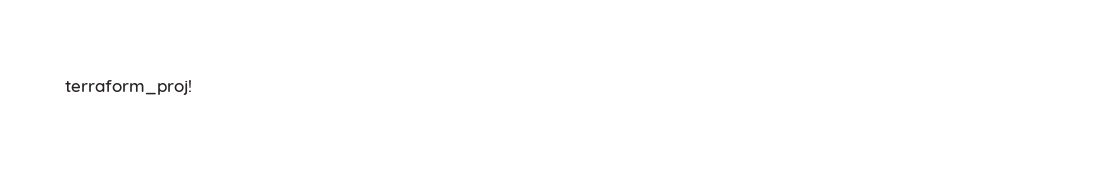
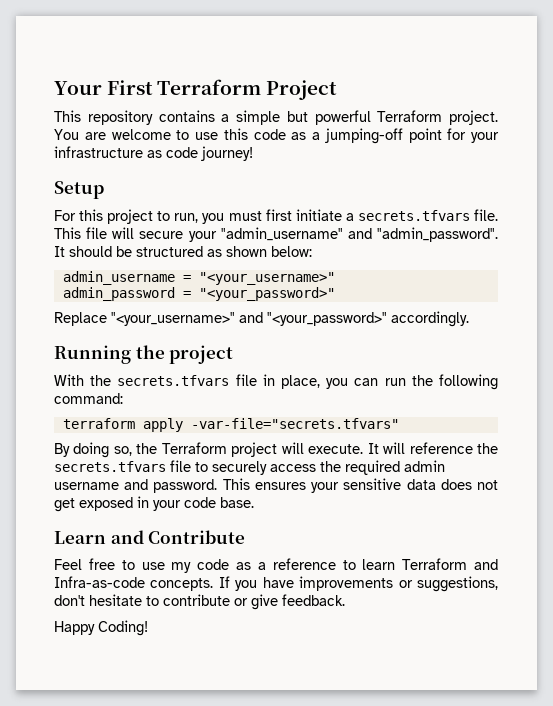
- terraform_proj!
+ Your First Terraform Project
+ This repository contains a simple but powerful Terraform project. You are welcome to use this code as a jumping-off point for your infrastructure as code journey!
+ Setup
+ For this project to run, you must first initiate a secrets.tfvars file. This file will secure your "admin_username" and "admin_password". It should be structured as shown below:
+ admin_username = "<your_username>"
+ admin_password = "<your_password>"
+ Replace "<your_username>" and "<your_password>" accordingly.
+ Running the project
+ With the secrets.tfvars file in place, you can run the following command:
+ terraform apply -var-file="secrets.tfvars"
+ By doing so, the Terraform project will execute. It will reference the secrets.tfvars file to securely access the required admin username and password. This ensures your sensitive data does not get exposed in your code base.
+ Learn and Contribute
+ Feel free to use my code as a reference to learn Terraform and Infra-as-code concepts. If you have improvements or suggestions, don't hesitate to contribute or give feedback.
+ Happy Coding!

